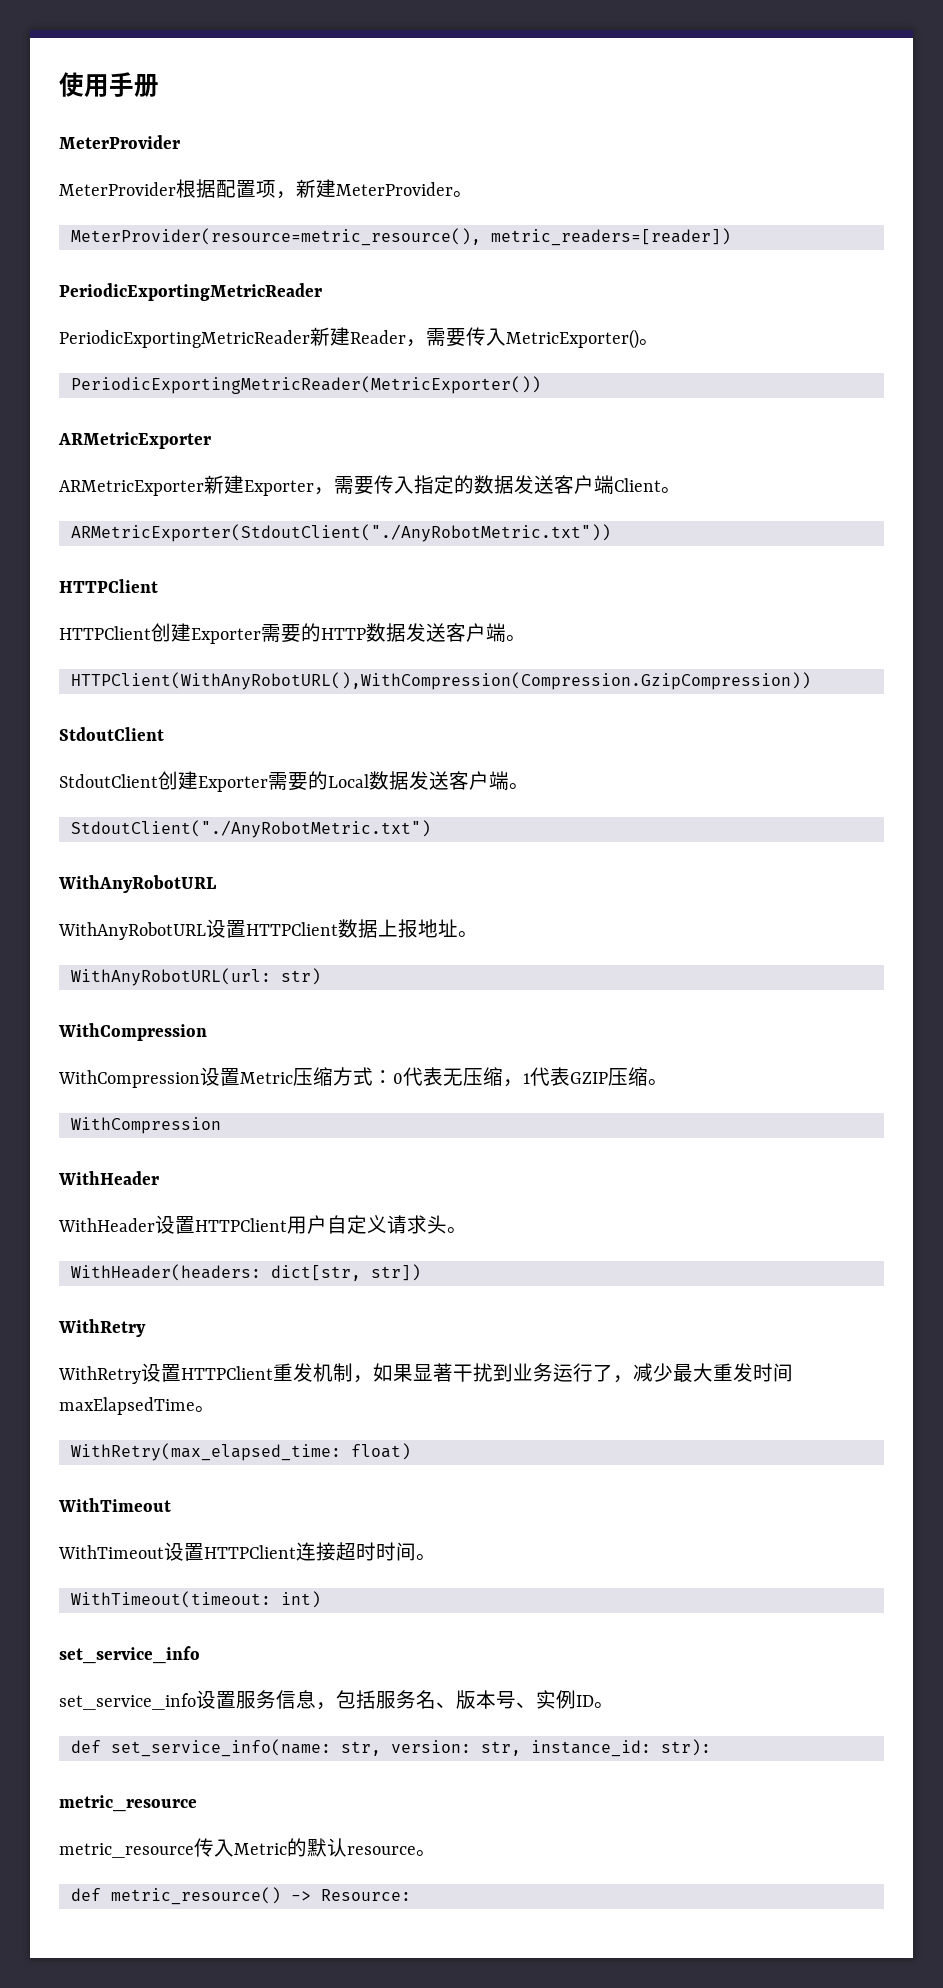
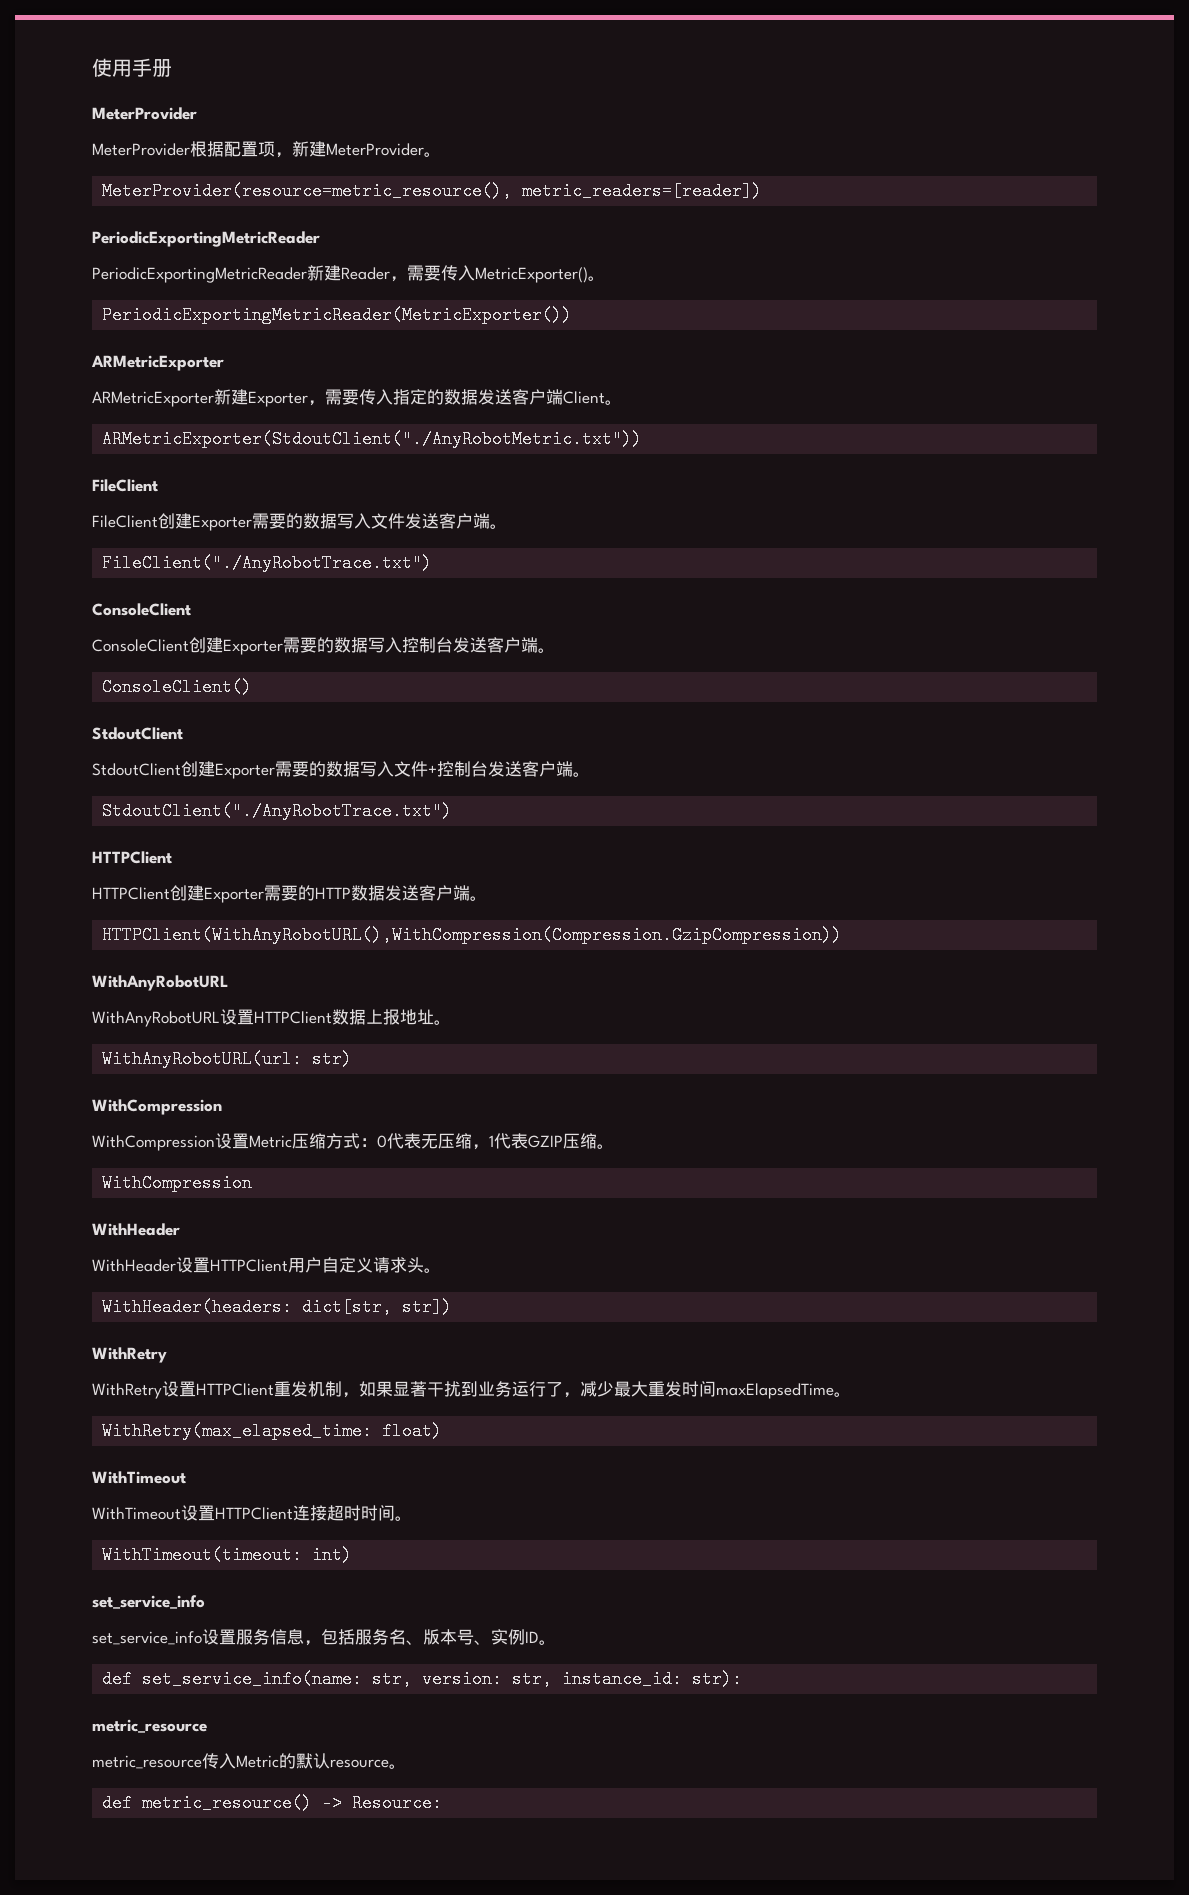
  ARMetricExporter(StdoutClient("./AnyRobotMetric.txt"))
+ FileClient
+ FileClient创建Exporter需要的数据写入文件发送客户端。
+ FileClient("./AnyRobotTrace.txt")
+ ConsoleClient
+ ConsoleClient创建Exporter需要的数据写入控制台发送客户端。
+ ConsoleClient()
+ StdoutClient
+ StdoutClient创建Exporter需要的数据写入文件+控制台发送客户端。
+ StdoutClient("./AnyRobotTrace.txt")
  HTTPClient(WithAnyRobotURL(),WithCompression(Compression.GzipCompression))
- StdoutClient
- StdoutClient创建Exporter需要的Local数据发送客户端。
- StdoutClient("./AnyRobotMetric.txt")

